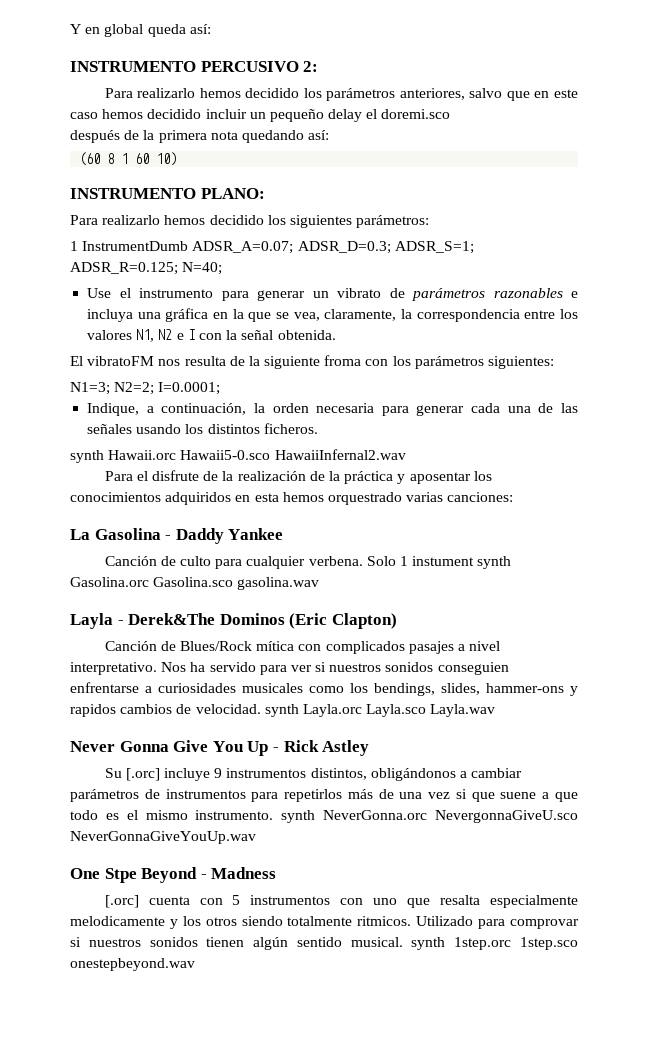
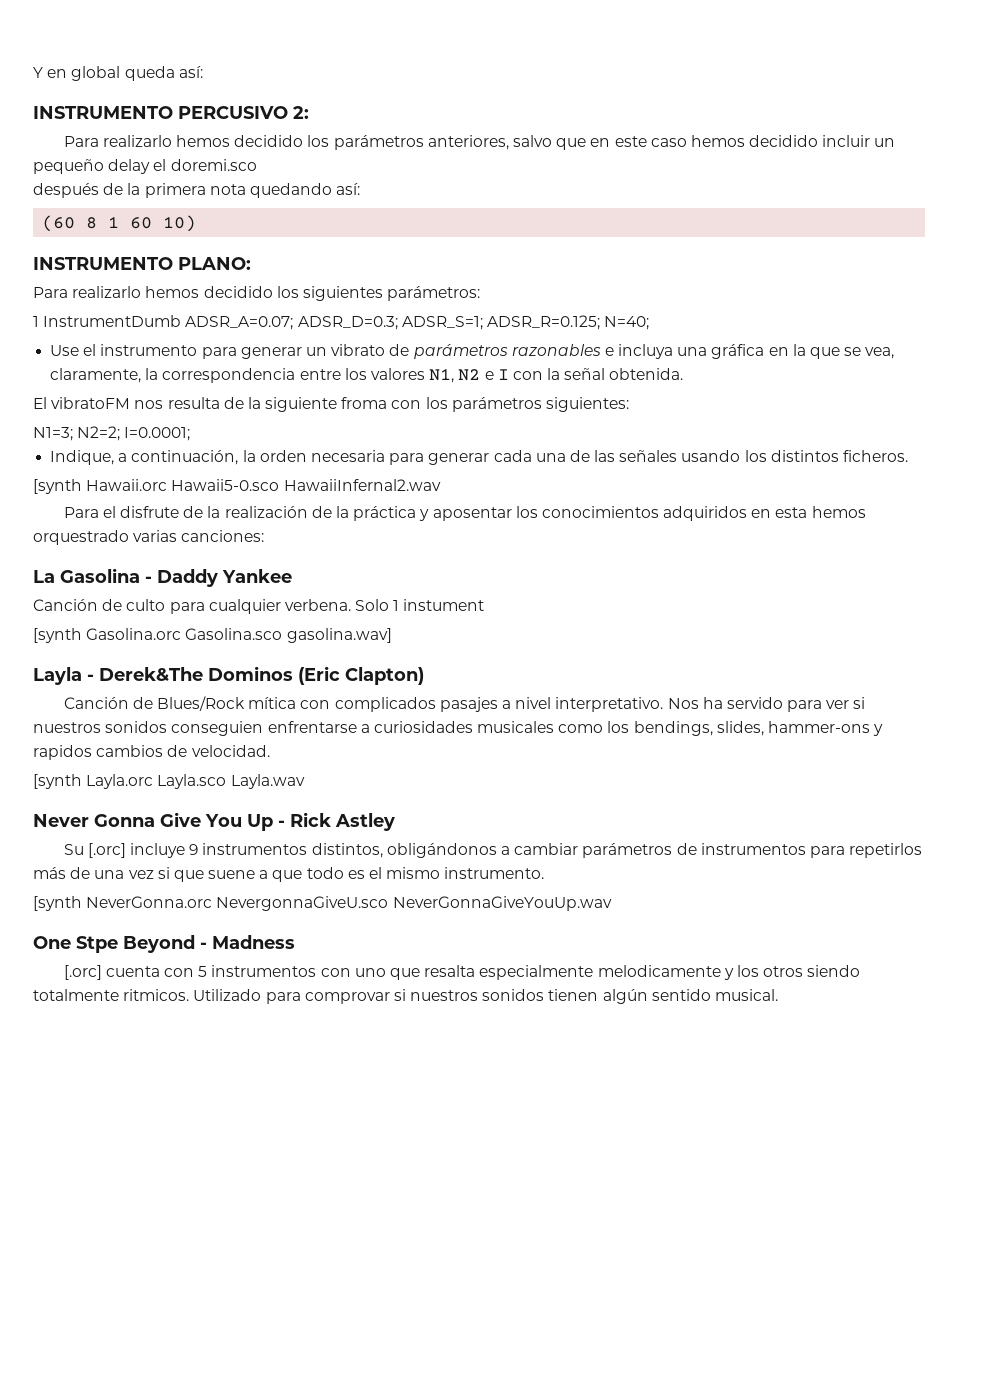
- synth Hawaii.orc Hawaii5-0.sco HawaiiInfernal2.wav
+ [synth Hawaii.orc Hawaii5-0.sco HawaiiInfernal2.wav
- Solo 1 instument synth Gasolina.orc Gasolina.sco gasolina.wav
+ Solo 1 instument
+ [synth Gasolina.orc Gasolina.sco gasolina.wav]
- Nos ha servido para ver si nuestros sonidos conseguien enfrentarse a curiosidades musicales como los bendings, slides, hammer-ons y rapidos cambios de velocidad. synth Layla.orc Layla.sco Layla.wav
+ Nos ha servido para ver si nuestros sonidos conseguien enfrentarse a curiosidades musicales como los bendings, slides, hammer-ons y rapidos cambios de velocidad.
+ [synth Layla.orc Layla.sco Layla.wav
- Su [.orc] incluye 9 instrumentos distintos, obligándonos a cambiar parámetros de instrumentos para repetirlos más de una vez si que suene a que todo es el mismo instrumento. synth NeverGonna.orc NevergonnaGiveU.sco NeverGonnaGiveYouUp.wav
+ Su [.orc] incluye 9 instrumentos distintos, obligándonos a cambiar parámetros de instrumentos para repetirlos más de una vez si que suene a que todo es el mismo instrumento.
+ [synth NeverGonna.orc NevergonnaGiveU.sco NeverGonnaGiveYouUp.wav
- Utilizado para comprovar si nuestros sonidos tienen algún sentido musical. synth 1step.orc 1step.sco onestepbeyond.wav
+ Utilizado para comprovar si nuestros sonidos tienen algún sentido musical.

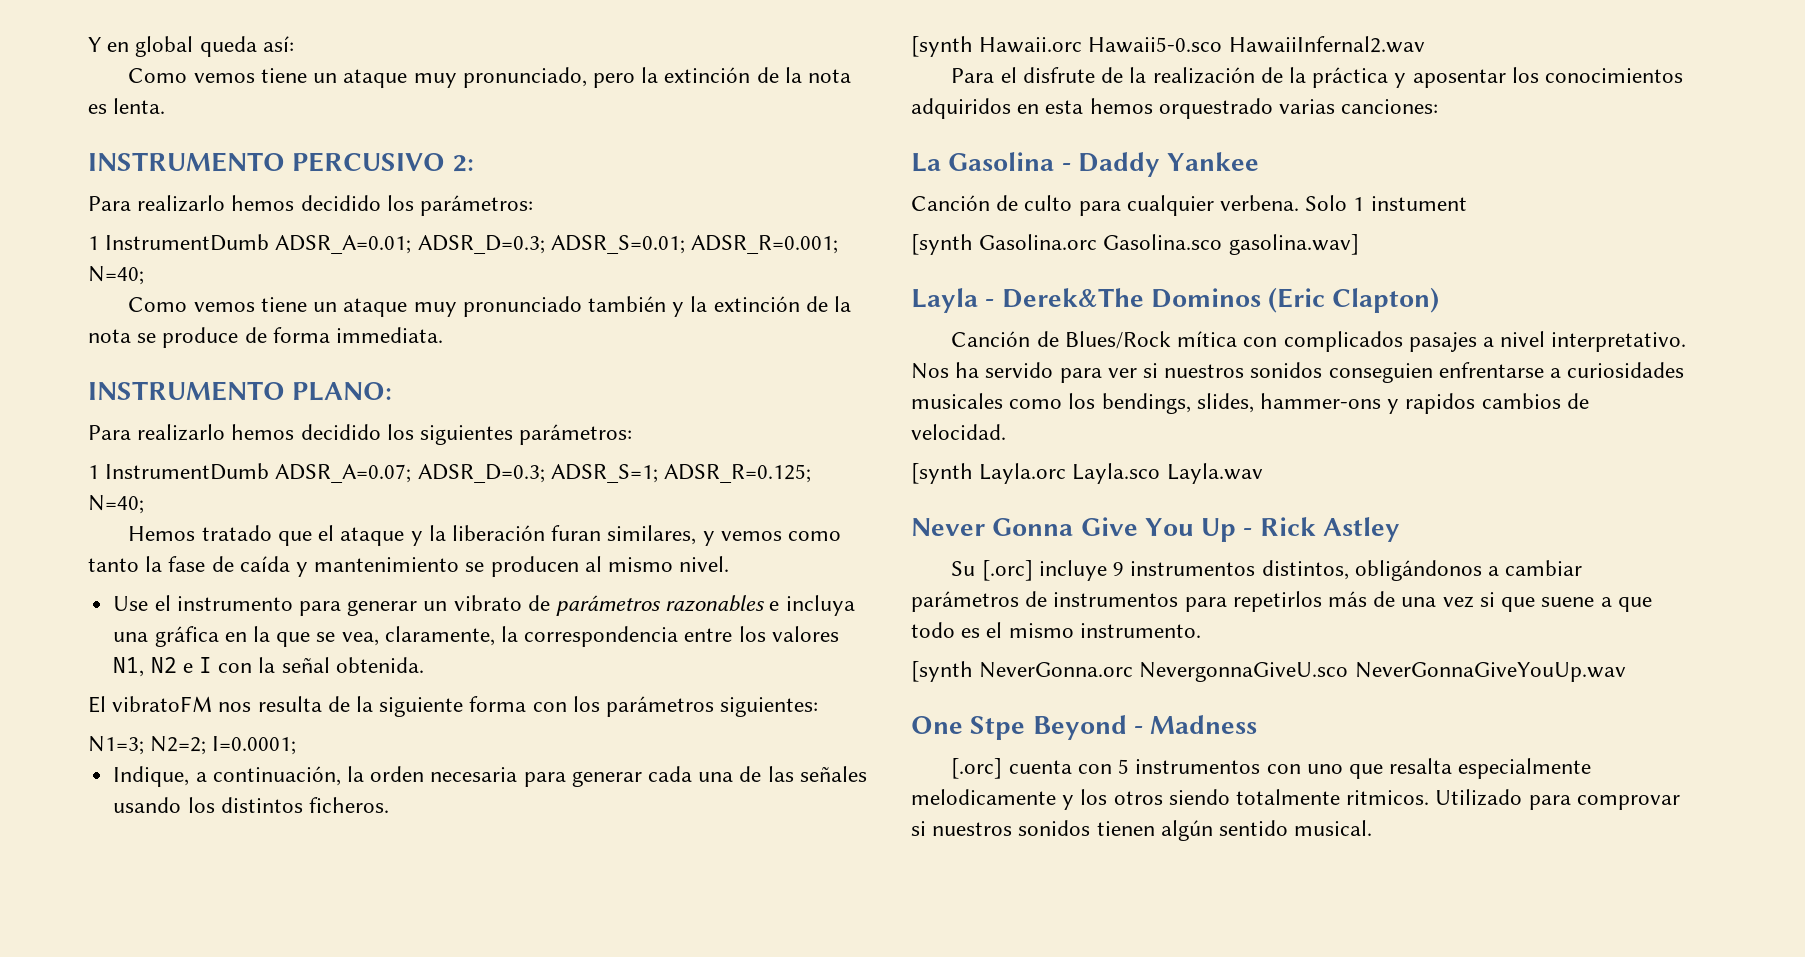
+ Como vemos tiene un ataque muy pronunciado, pero la extinción de la nota es lenta.
- Para realizarlo hemos decidido los parámetros anteriores, salvo que en este caso hemos decidido incluir un pequeño delay el doremi.sco
- después de la primera nota quedando así:
- (60 8 1 60 10)
+ Para realizarlo hemos decidido los parámetros:
+ 1 InstrumentDumb ADSR_A=0.01; ADSR_D=0.3; ADSR_S=0.01; ADSR_R=0.001; N=40;
+ Como vemos tiene un ataque muy pronunciado también y la extinción de la nota se produce de forma immediata.
+ Hemos tratado que el ataque y la liberación furan similares, y vemos como tanto la fase de caída y mantenimiento se producen al mismo nivel.
- El vibratoFM nos resulta de la siguiente froma con los parámetros siguientes:
+ El vibratoFM nos resulta de la siguiente forma con los parámetros siguientes:

